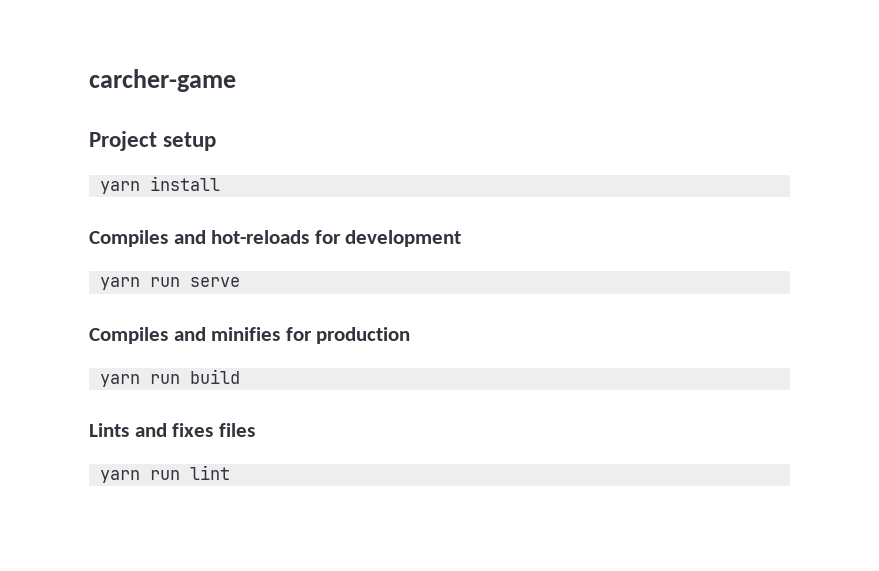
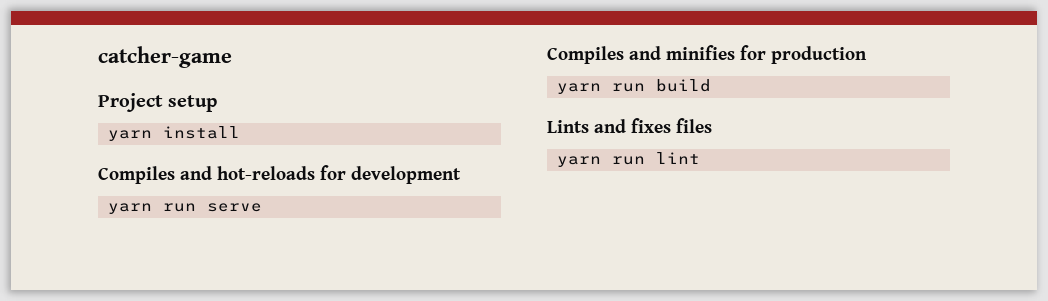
- carcher-game
+ catcher-game

